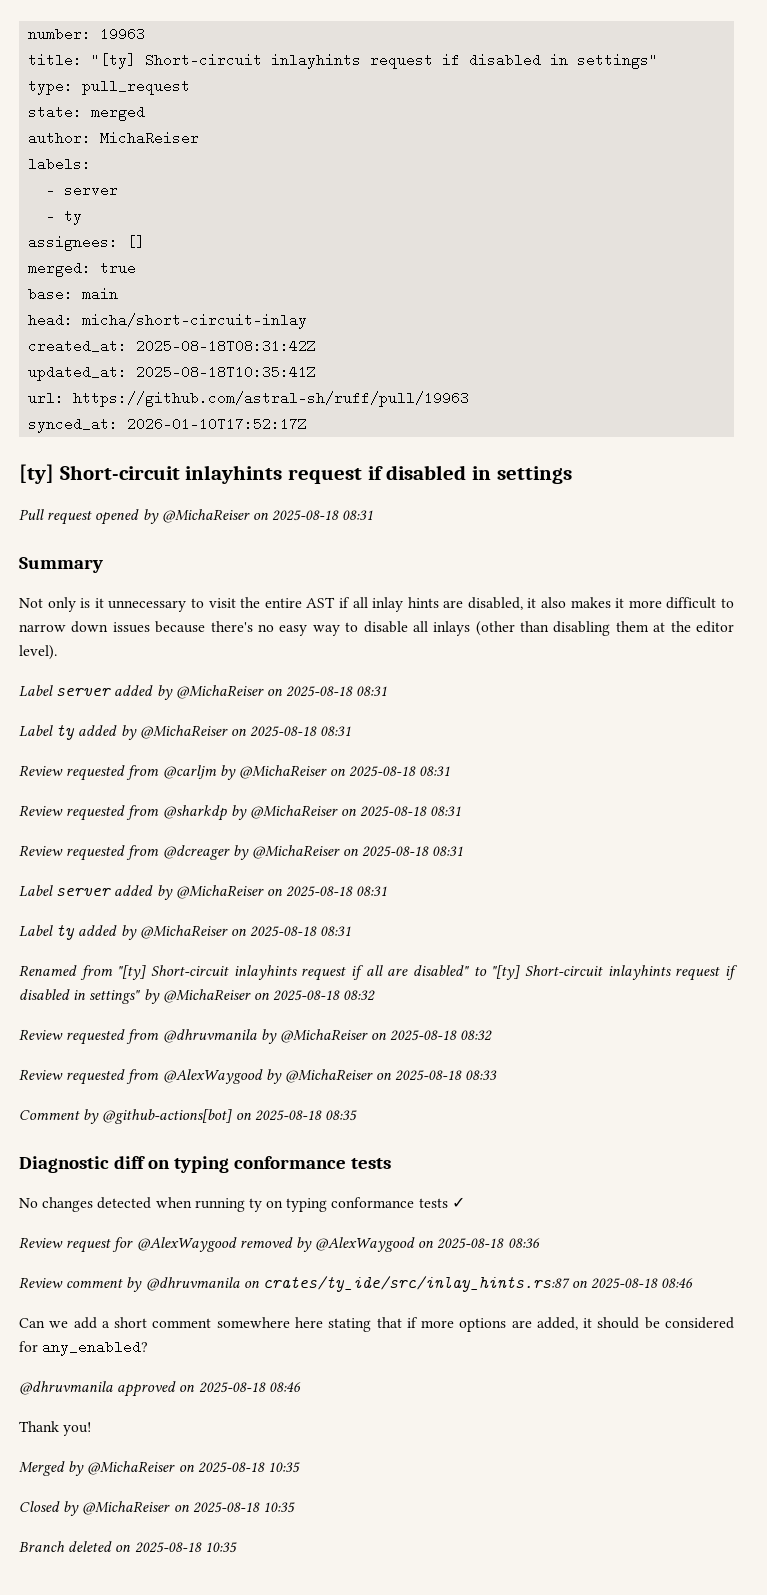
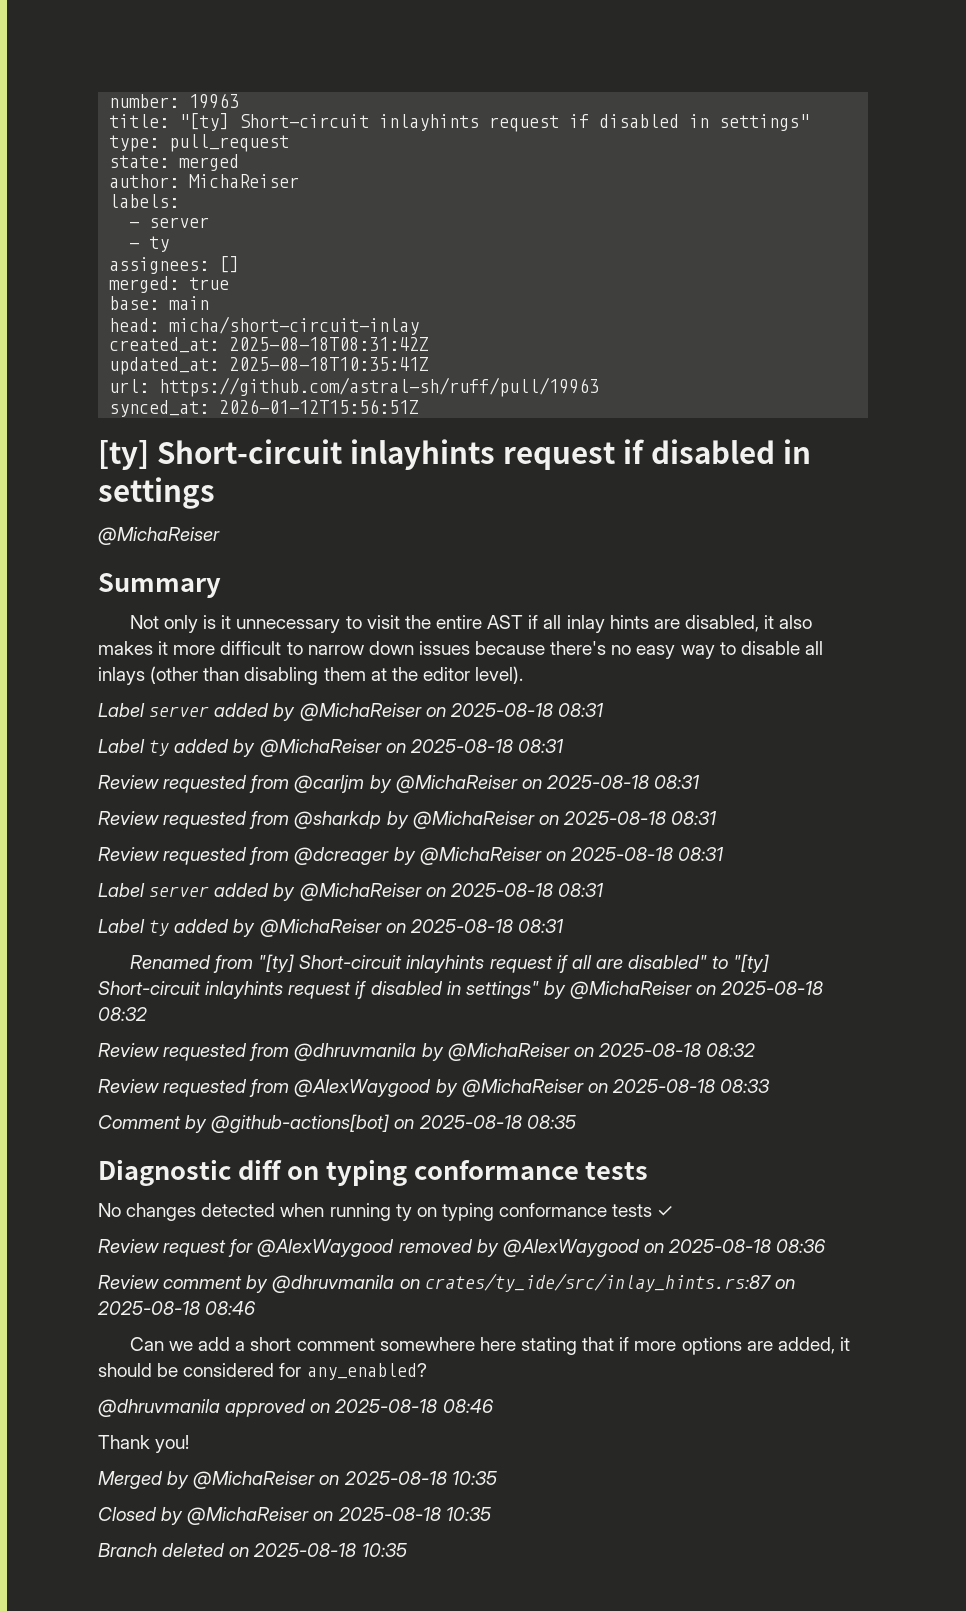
- synced_at: 2026-01-10T17:52:17Z
+ synced_at: 2026-01-12T15:56:51Z
  [ty] Short-circuit inlayhints request if disabled in settings
- Pull request opened by @MichaReiser on 2025-08-18 08:31
+ @MichaReiser

